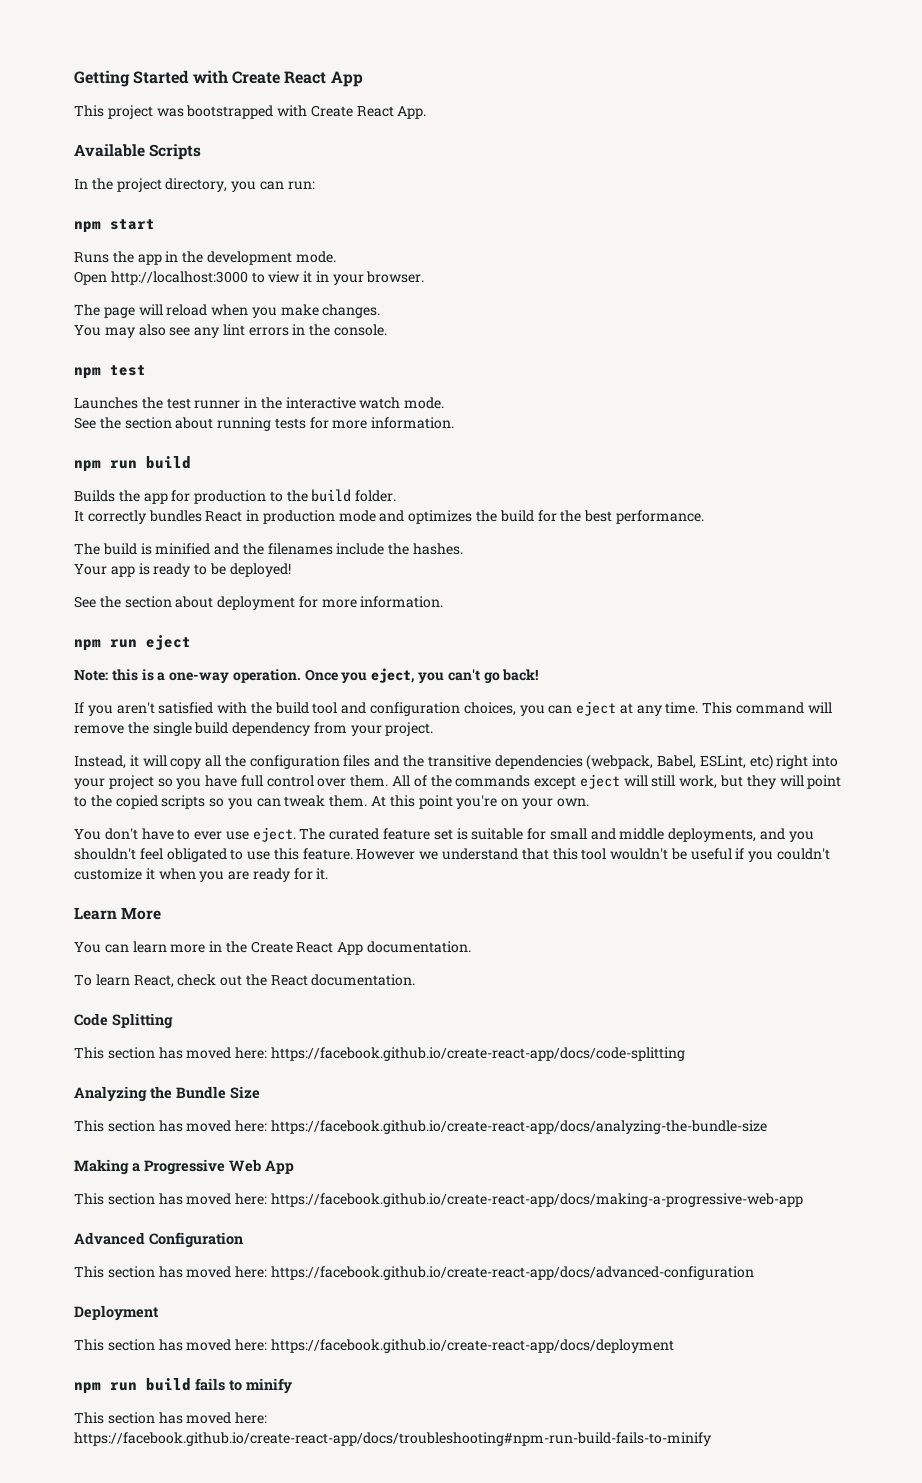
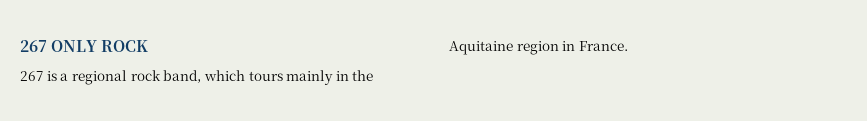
- Getting Started with Create React App
- This project was bootstrapped with Create React App.
- Available Scripts
- In the project directory, you can run:
- npm start
- Runs the app in the development mode.
- Open http://localhost:3000 to view it in your browser.
- The page will reload when you make changes.
- You may also see any lint errors in the console.
- npm test
- Launches the test runner in the interactive watch mode.
- See the section about running tests for more information.
- npm run build
- Builds the app for production to the build folder.
- It correctly bundles React in production mode and optimizes the build for the best performance.
- The build is minified and the filenames include the hashes.
- Your app is ready to be deployed!
- See the section about deployment for more information.
- npm run eject
- Note: this is a one-way operation. Once you eject, you can't go back!
- If you aren't satisfied with the build tool and configuration choices, you can eject at any time. This command will remove the single build dependency from your project.
- Instead, it will copy all the configuration files and the transitive dependencies (webpack, Babel, ESLint, etc) right into your project so you have full control over them. All of the commands except eject will still work, but they will point to the copied scripts so you can tweak them. At this point you're on your own.
- You don't have to ever use eject. The curated feature set is suitable for small and middle deployments, and you shouldn't feel obligated to use this feature. However we understand that this tool wouldn't be useful if you couldn't customize it when you are ready for it.
- Learn More
- You can learn more in the Create React App documentation.
- To learn React, check out the React documentation.
- Code Splitting
- This section has moved here: https://facebook.github.io/create-react-app/docs/code-splitting
- Analyzing the Bundle Size
- This section has moved here: https://facebook.github.io/create-react-app/docs/analyzing-the-bundle-size
- Making a Progressive Web App
- This section has moved here: https://facebook.github.io/create-react-app/docs/making-a-progressive-web-app
- Advanced Configuration
- This section has moved here: https://facebook.github.io/create-react-app/docs/advanced-configuration
- Deployment
- This section has moved here: https://facebook.github.io/create-react-app/docs/deployment
- npm run build fails to minify
- This section has moved here: https://facebook.github.io/create-react-app/docs/troubleshooting#npm-run-build-fails-to-minify
+ 267 ONLY ROCK
+ 267 is a regional rock band, which tours mainly in the Aquitaine region in France.

